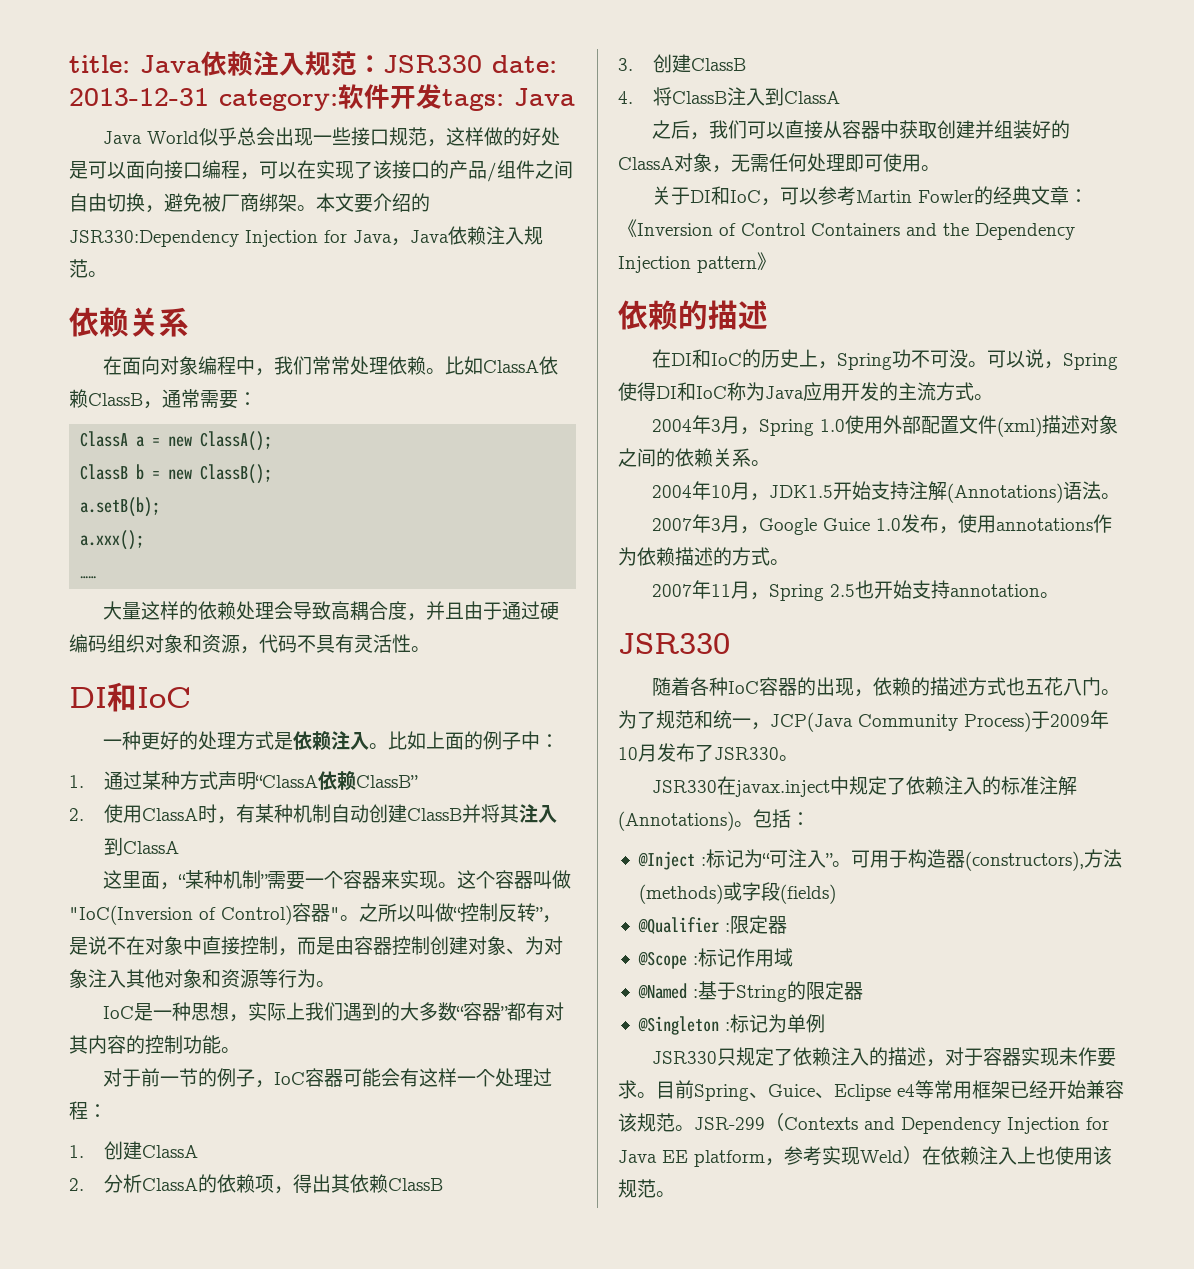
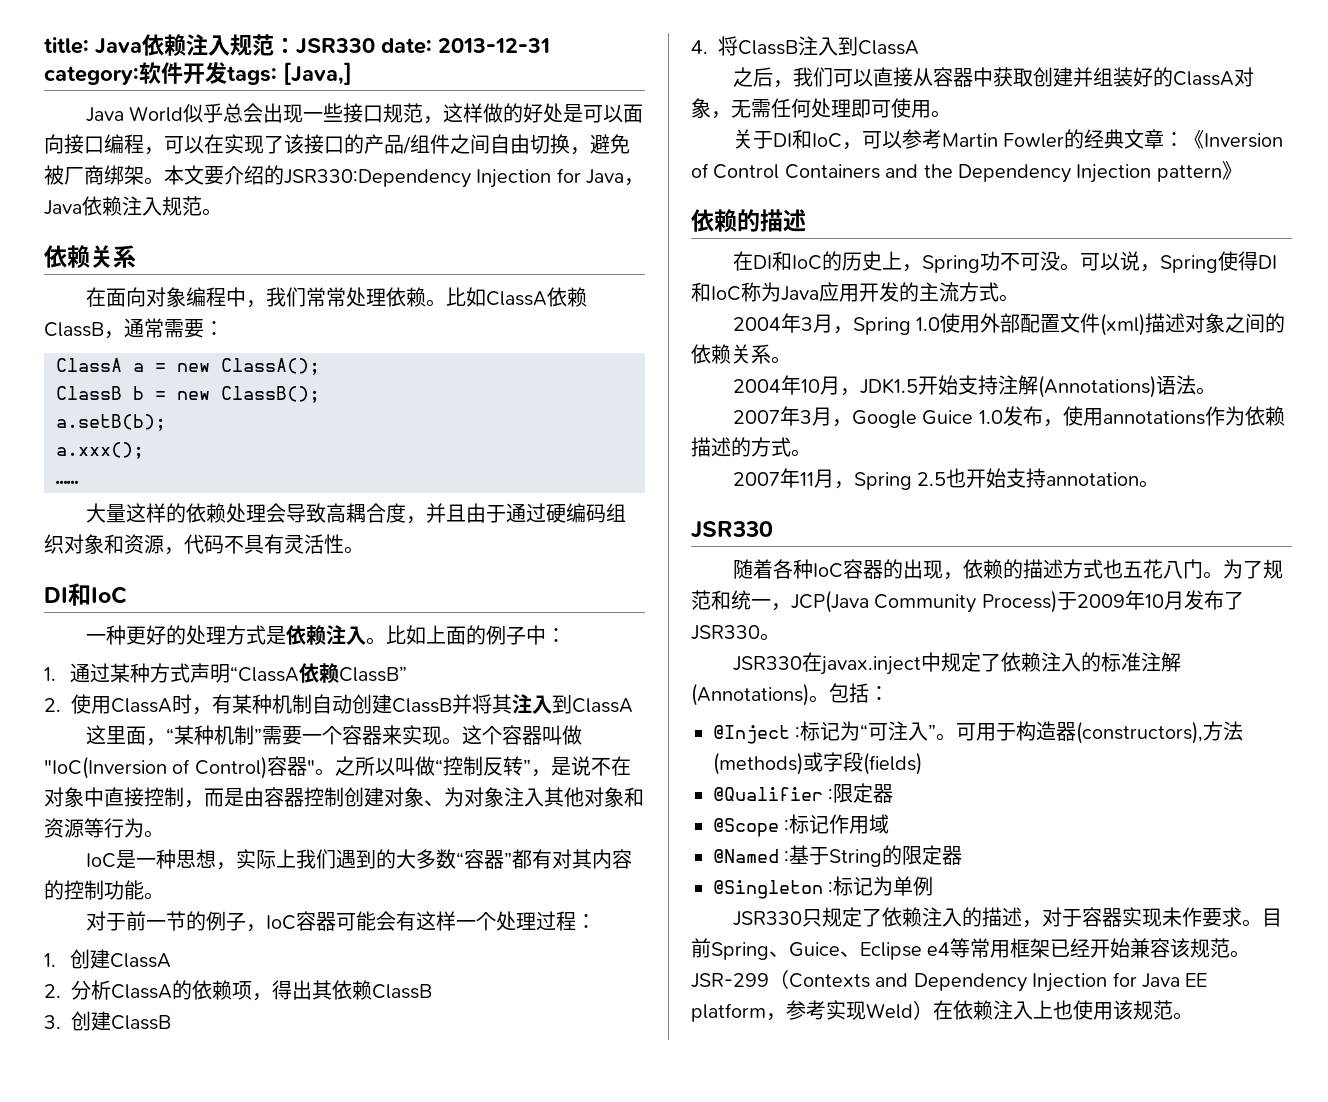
- title: Java依赖注入规范：JSR330 date: 2013-12-31 category:软件开发tags: Java
+ title: Java依赖注入规范：JSR330 date: 2013-12-31 category:软件开发tags: [Java,]

